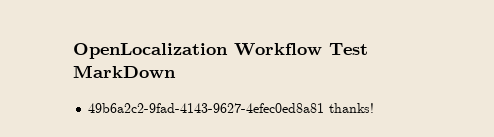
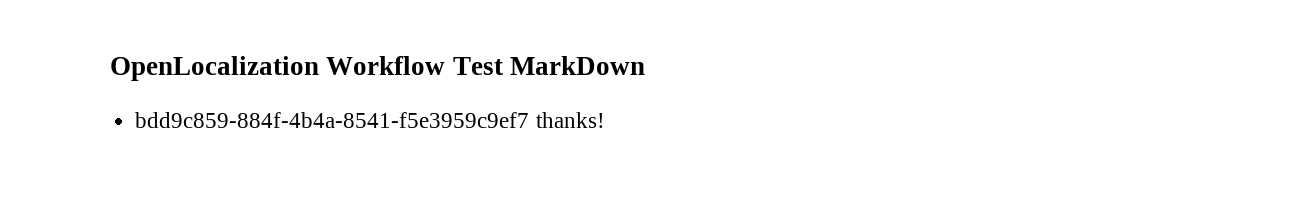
- 49b6a2c2-9fad-4143-9627-4efec0ed8a81 thanks!
+ bdd9c859-884f-4b4a-8541-f5e3959c9ef7 thanks!

